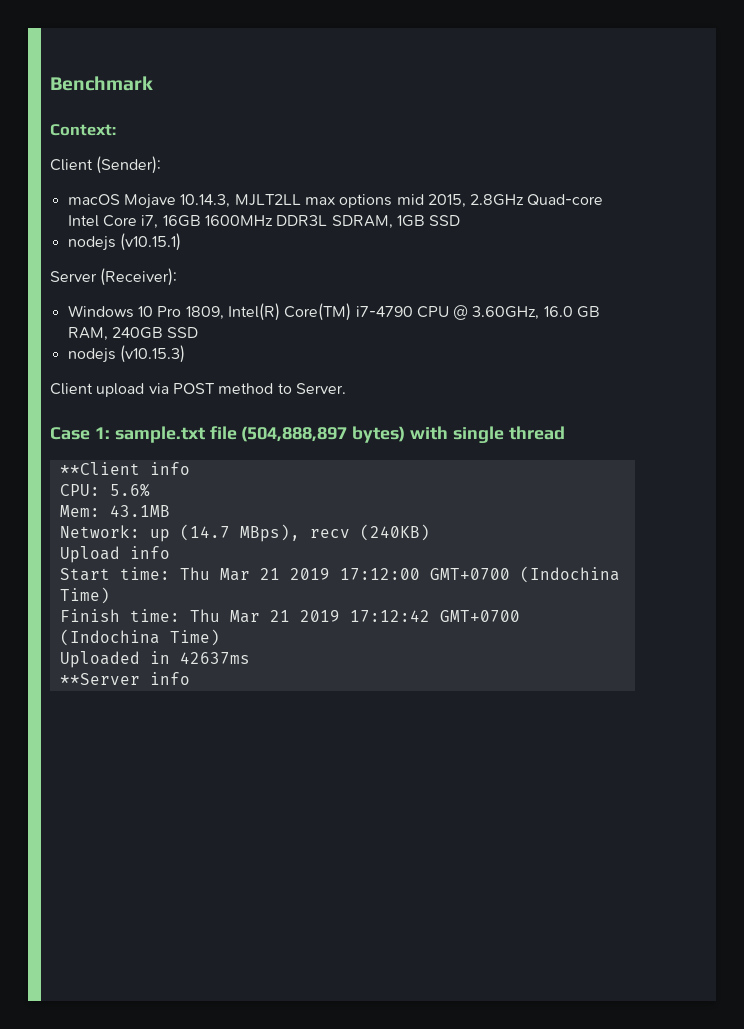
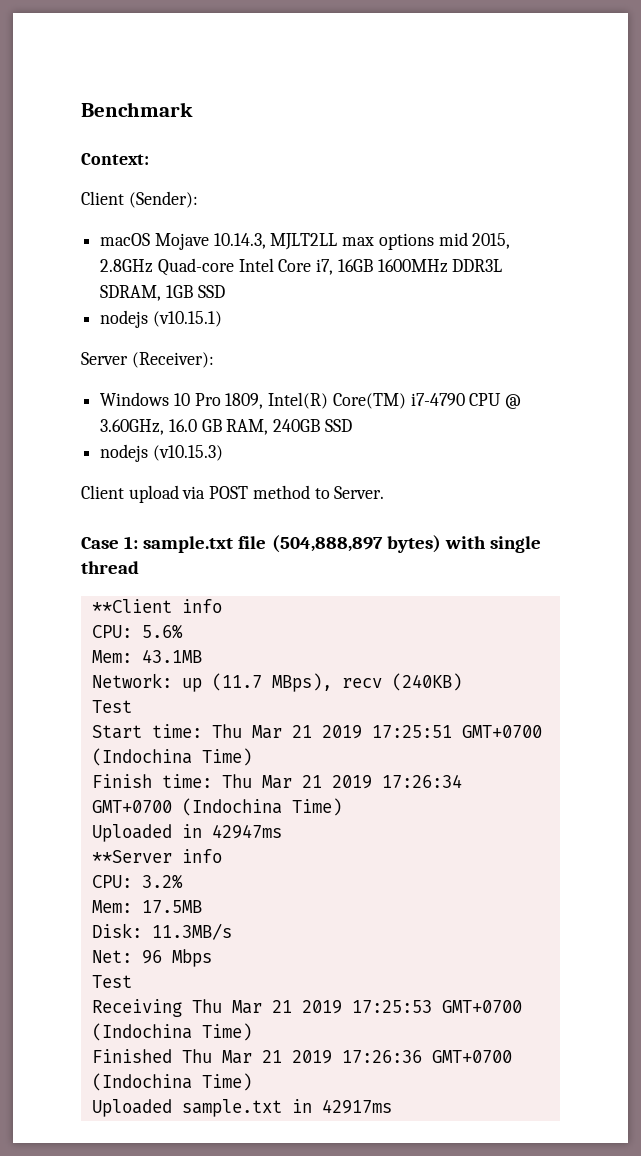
- Network: up (14.7 MBps), recv (240KB)
- Upload info
+ Network: up (11.7 MBps), recv (240KB)
+ Test
- Start time: Thu Mar 21 2019 17:12:00 GMT+0700 (Indochina Time)
+ Start time: Thu Mar 21 2019 17:25:51 GMT+0700 (Indochina Time)
- Finish time: Thu Mar 21 2019 17:12:42 GMT+0700 (Indochina Time)
+ Finish time: Thu Mar 21 2019 17:26:34 GMT+0700 (Indochina Time)
- Uploaded in 42637ms
+ Uploaded in 42947ms
+ CPU: 3.2%
+ Mem: 17.5MB
+ Disk: 11.3MB/s
+ Net: 96 Mbps
+ Test
+ Receiving Thu Mar 21 2019 17:25:53 GMT+0700 (Indochina Time)
+ Finished Thu Mar 21 2019 17:26:36 GMT+0700 (Indochina Time)
+ Uploaded sample.txt in 42917ms

